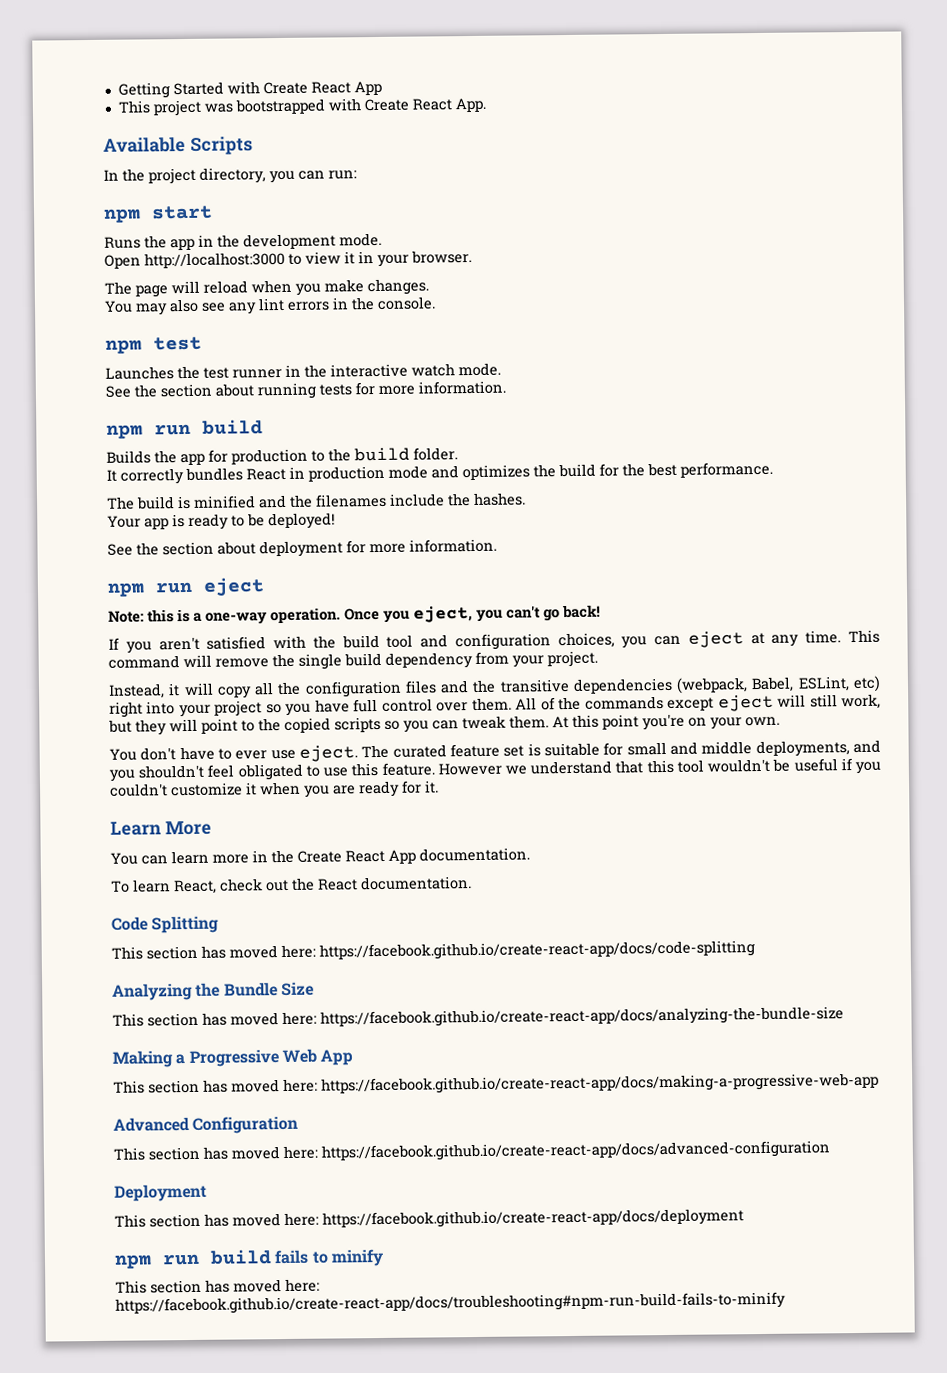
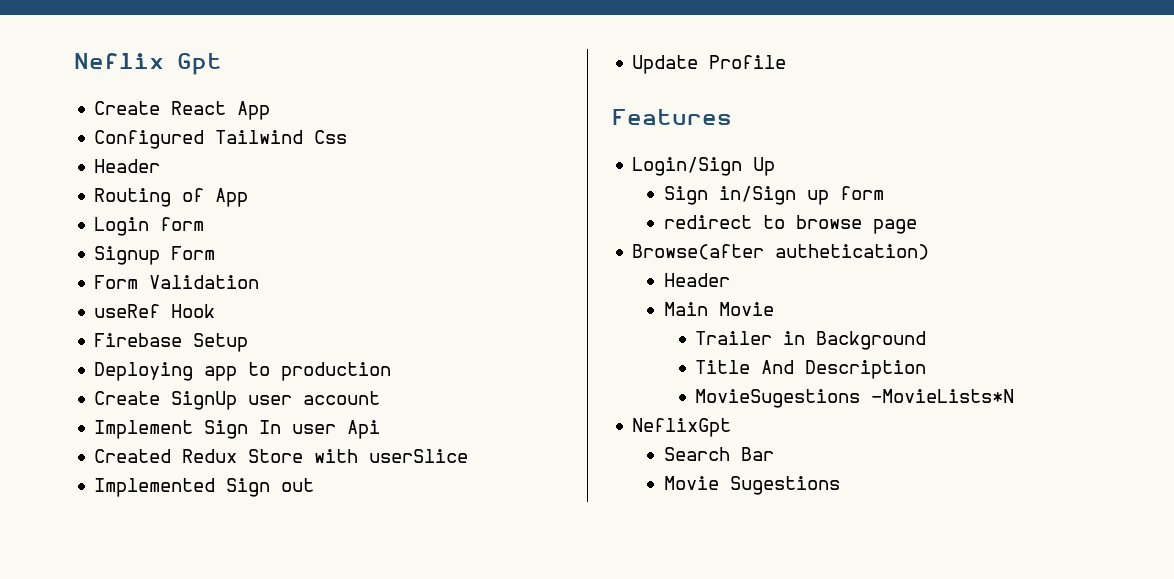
- Getting Started with Create React App
+ Neflix Gpt
+ Create React App
- This project was bootstrapped with Create React App.
- Available Scripts
- In the project directory, you can run:
- npm start
- Runs the app in the development mode.
- Open http://localhost:3000 to view it in your browser.
- The page will reload when you make changes.
- You may also see any lint errors in the console.
- npm test
- Launches the test runner in the interactive watch mode.
- See the section about running tests for more information.
- npm run build
- Builds the app for production to the build folder.
- It correctly bundles React in production mode and optimizes the build for the best performance.
- The build is minified and the filenames include the hashes.
- Your app is ready to be deployed!
- See the section about deployment for more information.
- npm run eject
- Note: this is a one-way operation. Once you eject, you can't go back!
- If you aren't satisfied with the build tool and configuration choices, you can eject at any time. This command will remove the single build dependency from your project.
- Instead, it will copy all the configuration files and the transitive dependencies (webpack, Babel, ESLint, etc) right into your project so you have full control over them. All of the commands except eject will still work, but they will point to the copied scripts so you can tweak them. At this point you're on your own.
- You don't have to ever use eject. The curated feature set is suitable for small and middle deployments, and you shouldn't feel obligated to use this feature. However we understand that this tool wouldn't be useful if you couldn't customize it when you are ready for it.
- Learn More
- You can learn more in the Create React App documentation.
- To learn React, check out the React documentation.
- Code Splitting
- This section has moved here: https://facebook.github.io/create-react-app/docs/code-splitting
- Analyzing the Bundle Size
- This section has moved here: https://facebook.github.io/create-react-app/docs/analyzing-the-bundle-size
- Making a Progressive Web App
- This section has moved here: https://facebook.github.io/create-react-app/docs/making-a-progressive-web-app
- Advanced Configuration
- This section has moved here: https://facebook.github.io/create-react-app/docs/advanced-configuration
- Deployment
- This section has moved here: https://facebook.github.io/create-react-app/docs/deployment
- npm run build fails to minify
- This section has moved here: https://facebook.github.io/create-react-app/docs/troubleshooting#npm-run-build-fails-to-minify
+ Configured Tailwind Css
+ Header
+ Routing of App
+ Login form
+ Signup Form
+ Form Validation
+ useRef Hook
+ Firebase Setup
+ Deploying app to production
+ Create SignUp user account
+ Implement Sign In user Api
+ Created Redux Store with userSlice
+ Implemented Sign out
+ Update Profile
+ Features
+ Login/Sign Up
+ Sign in/Sign up form
+ redirect to browse page
+ Browse(after authetication)
+ Header
+ Main Movie
+ Trailer in Background
+ Title And Description
+ MovieSugestions -MovieLists*N
+ NeflixGpt
+ Search Bar
+ Movie Sugestions

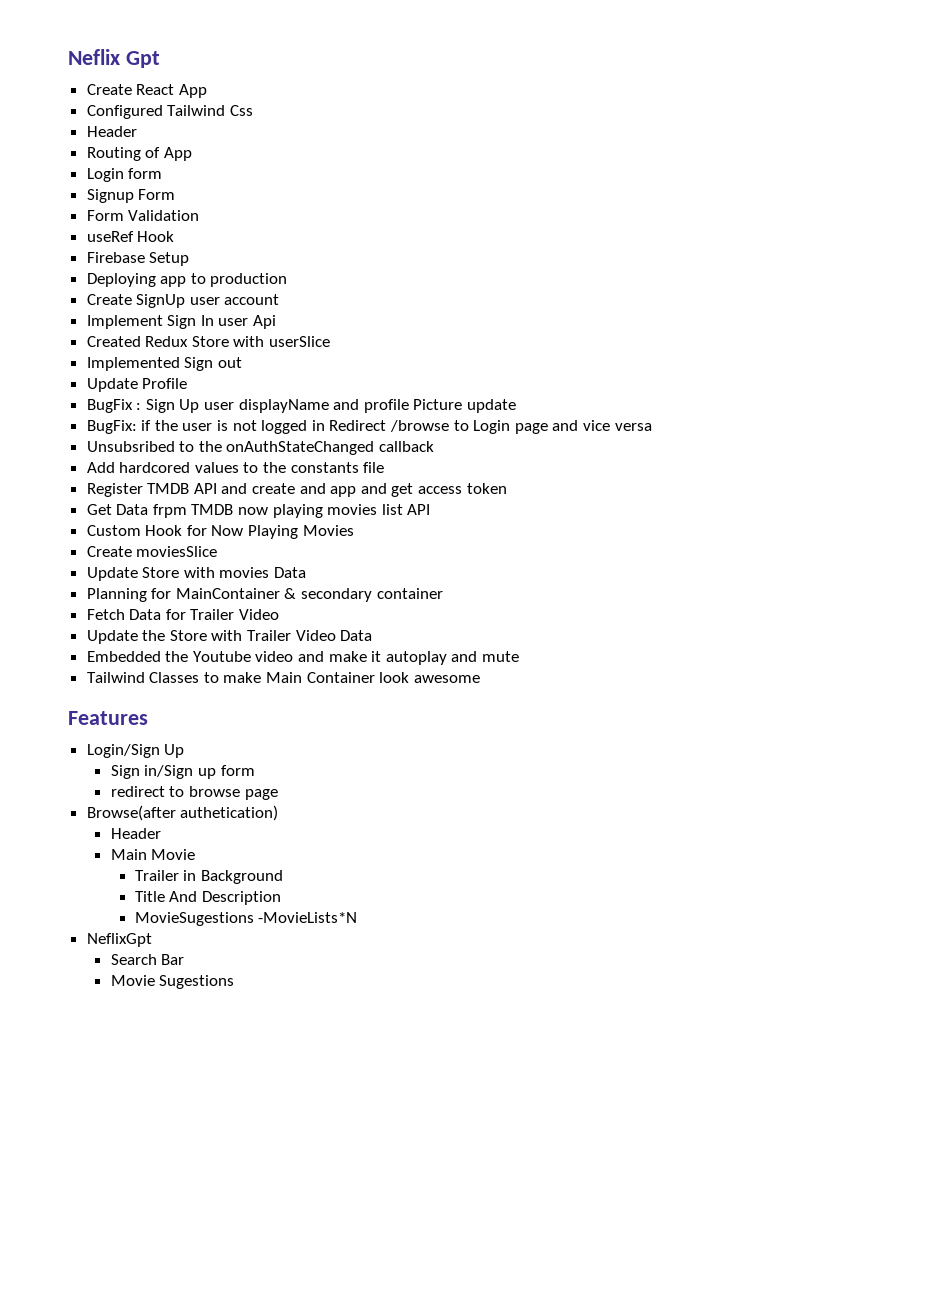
+ BugFix : Sign Up user displayName and profile Picture update
+ BugFix: if the user is not logged in Redirect /browse to Login page and vice versa
+ Unsubsribed to the onAuthStateChanged callback
+ Add hardcored values to the constants file
+ Register TMDB API and create and app and get access token
+ Get Data frpm TMDB now playing movies list API
+ Custom Hook for Now Playing Movies
+ Create moviesSlice
+ Update Store with movies Data
+ Planning for MainContainer & secondary container
+ Fetch Data for Trailer Video
+ Update the Store with Trailer Video Data
+ Embedded the Youtube video and make it autoplay and mute
+ Tailwind Classes to make Main Container look awesome

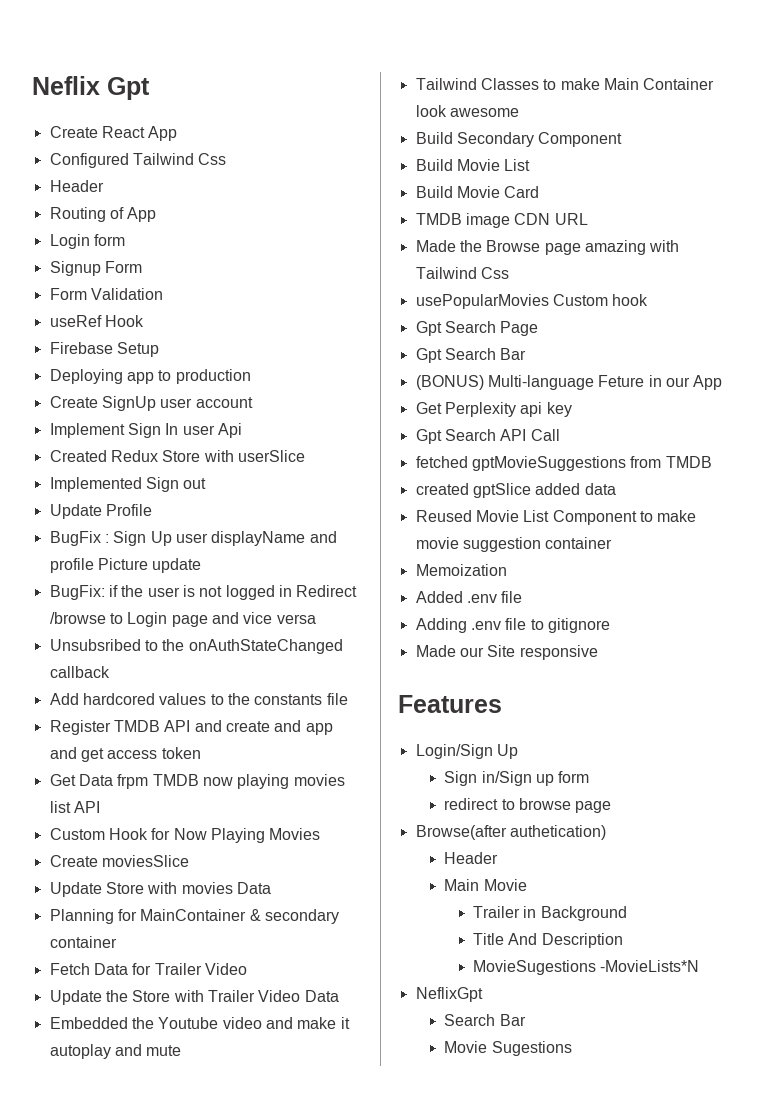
+ Build Secondary Component
+ Build Movie List
+ Build Movie Card
+ TMDB image CDN URL
+ Made the Browse page amazing with Tailwind Css
+ usePopularMovies Custom hook
+ Gpt Search Page
+ Gpt Search Bar
+ (BONUS) Multi-language Feture in our App
+ Get Perplexity api key
+ Gpt Search API Call
+ fetched gptMovieSuggestions from TMDB
+ created gptSlice added data
+ Reused Movie List Component to make movie suggestion container
+ Memoization
+ Added .env file
+ Adding .env file to gitignore
+ Made our Site responsive

